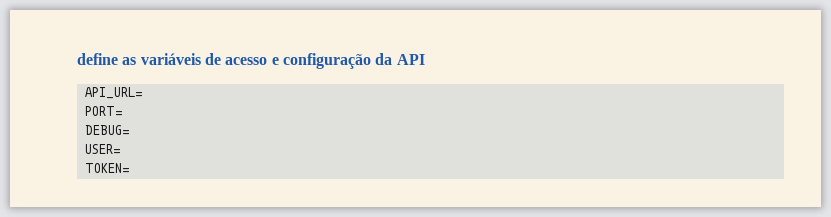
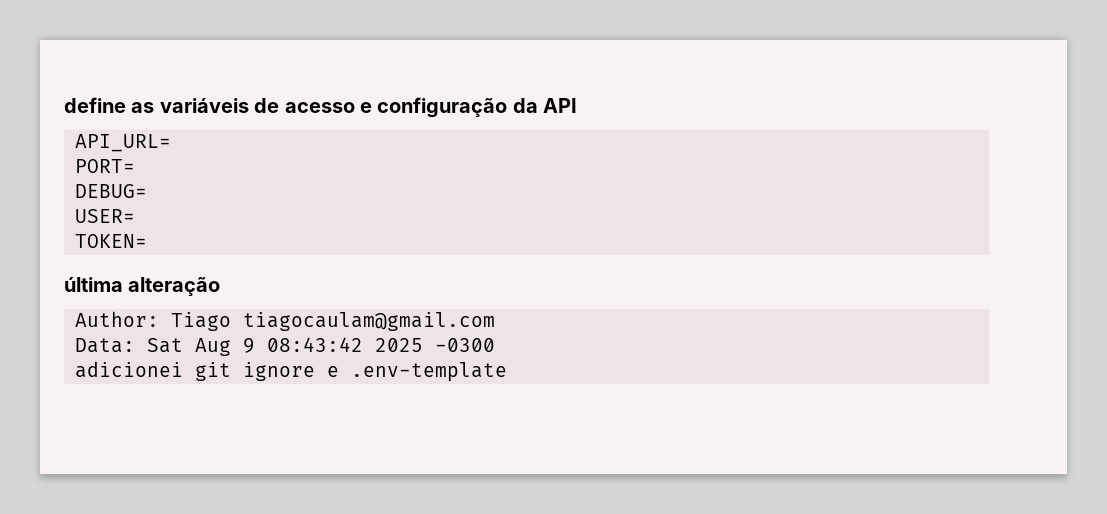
+ última alteração
+ Author: Tiago tiagocaulam@gmail.com
+ Data: Sat Aug 9 08:43:42 2025 -0300
+ adicionei git ignore e .env-template

